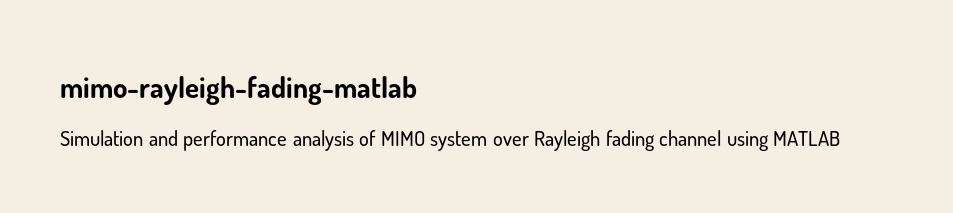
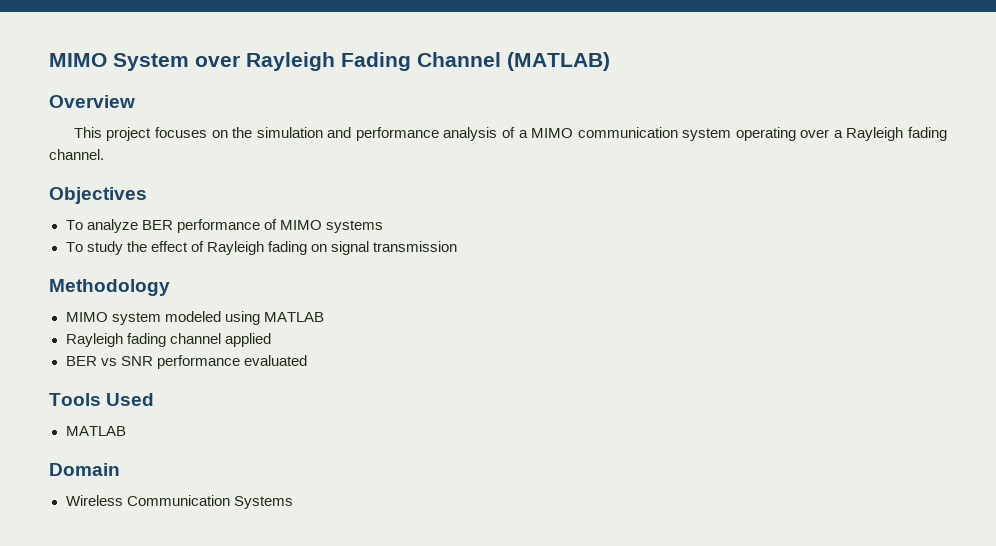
- mimo-rayleigh-fading-matlab
- Simulation and performance analysis of MIMO system over Rayleigh fading channel using MATLAB
+ MIMO System over Rayleigh Fading Channel (MATLAB)
+ Overview
+ This project focuses on the simulation and performance analysis of a MIMO communication system operating over a Rayleigh fading channel.
+ Objectives
+ To analyze BER performance of MIMO systems
+ To study the effect of Rayleigh fading on signal transmission
+ Methodology
+ MIMO system modeled using MATLAB
+ Rayleigh fading channel applied
+ BER vs SNR performance evaluated
+ Tools Used
+ MATLAB
+ Domain
+ Wireless Communication Systems

